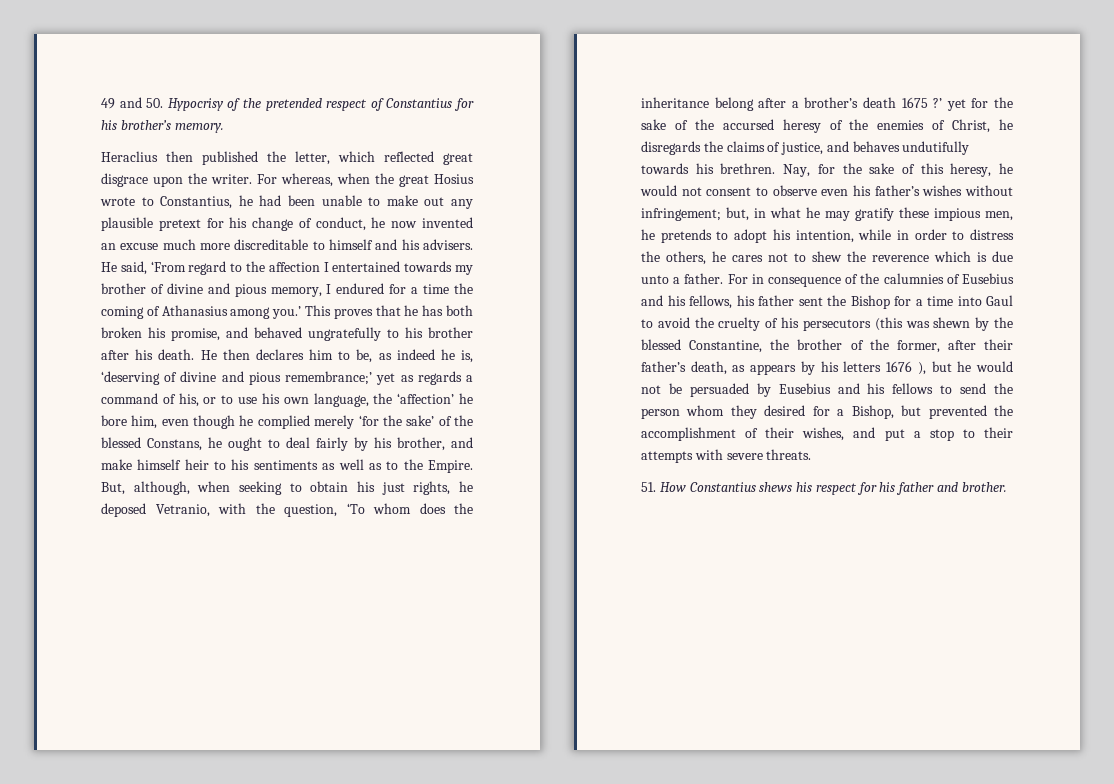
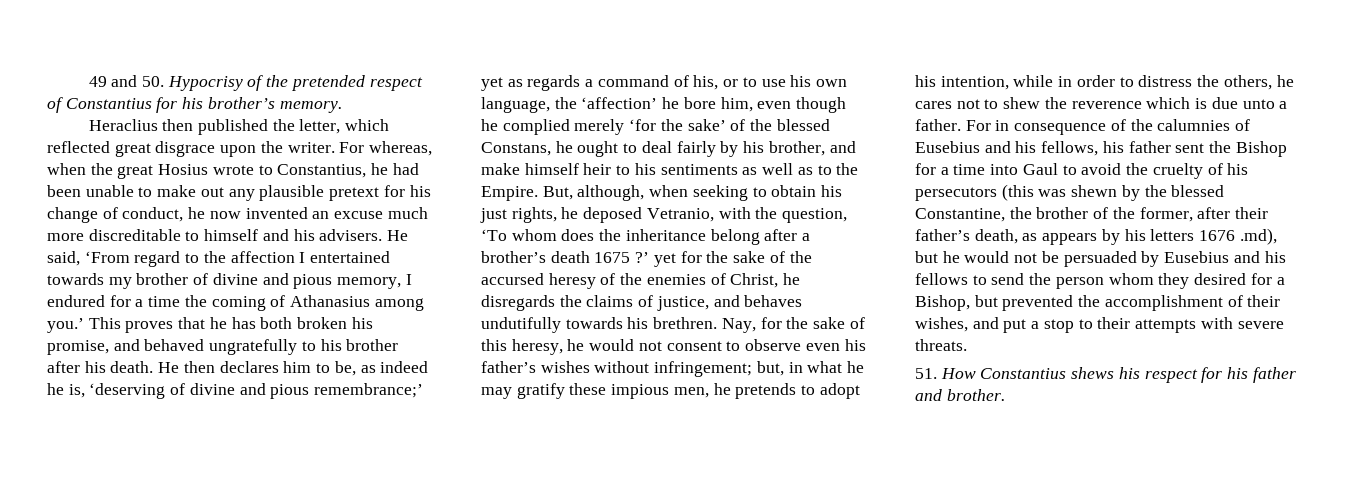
- For in consequence of the calumnies of Eusebius and his fellows, his father sent the Bishop for a time into Gaul to avoid the cruelty of his persecutors (this was shewn by the blessed Constantine, the brother of the former, after their father’s death, as appears by his letters 1676 ), but he would not be persuaded by Eusebius and his fellows to send the person whom they desired for a Bishop, but prevented the accomplishment of their wishes, and put a stop to their attempts with severe threats.
+ For in consequence of the calumnies of Eusebius and his fellows, his father sent the Bishop for a time into Gaul to avoid the cruelty of his persecutors (this was shewn by the blessed Constantine, the brother of the former, after their father’s death, as appears by his letters 1676 .md), but he would not be persuaded by Eusebius and his fellows to send the person whom they desired for a Bishop, but prevented the accomplishment of their wishes, and put a stop to their attempts with severe threats.

